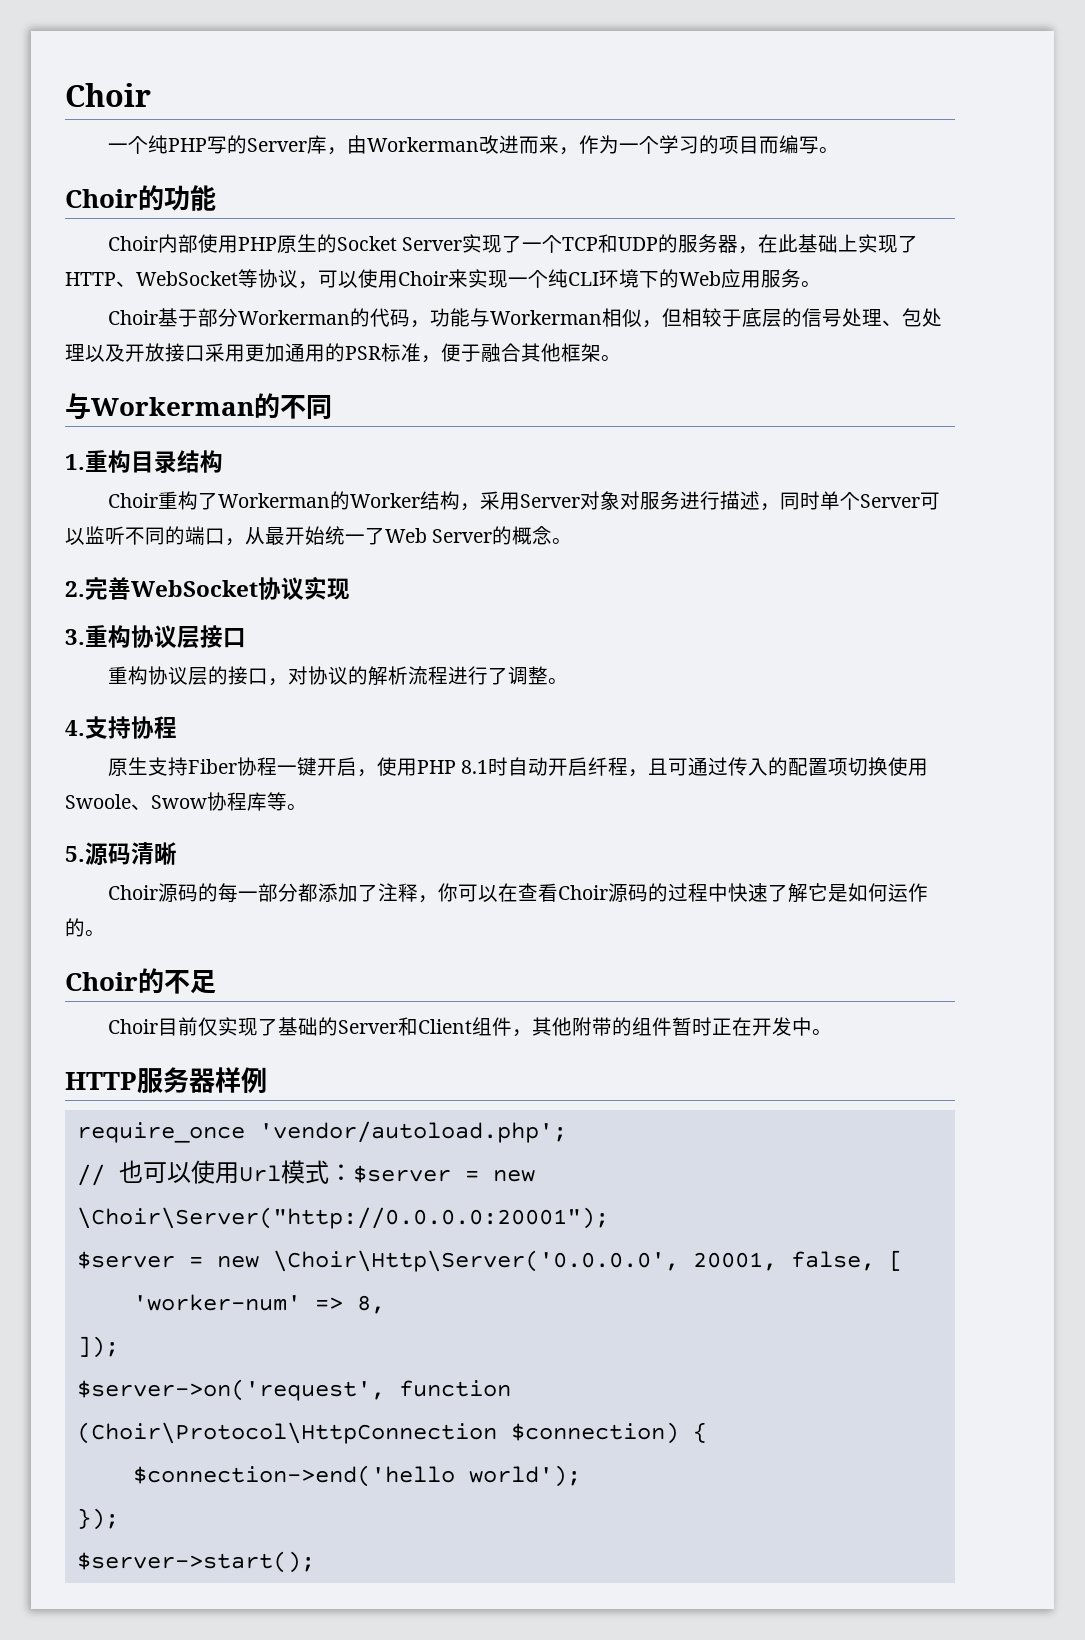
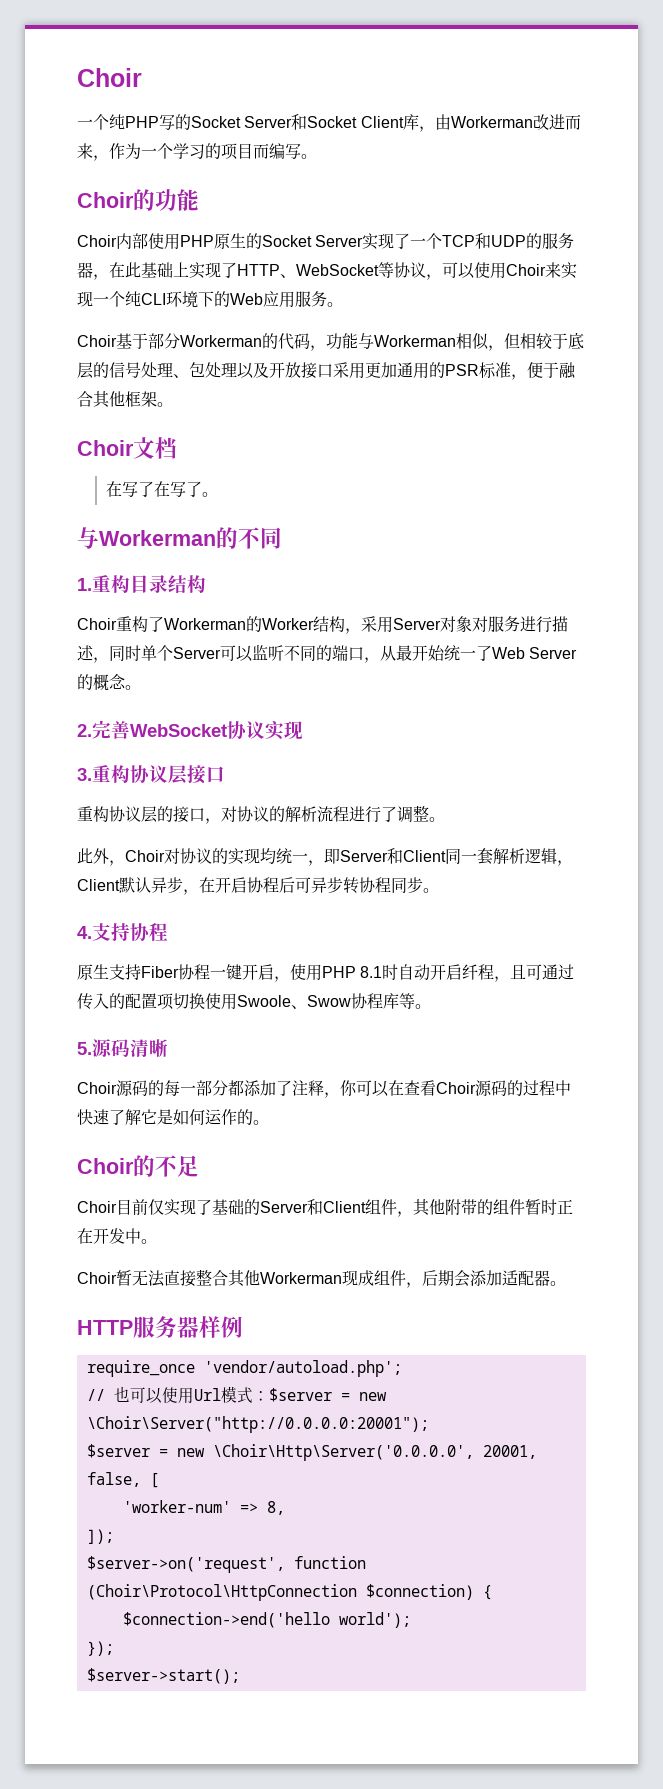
- 一个纯PHP写的Server库，由Workerman改进而来，作为一个学习的项目而编写。
+ 一个纯PHP写的Socket Server和Socket Client库，由Workerman改进而来，作为一个学习的项目而编写。
+ Choir文档
+ 在写了在写了。
+ 此外，Choir对协议的实现均统一，即Server和Client同一套解析逻辑，Client默认异步，在开启协程后可异步转协程同步。
+ Choir暂无法直接整合其他Workerman现成组件，后期会添加适配器。

